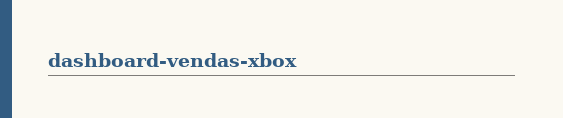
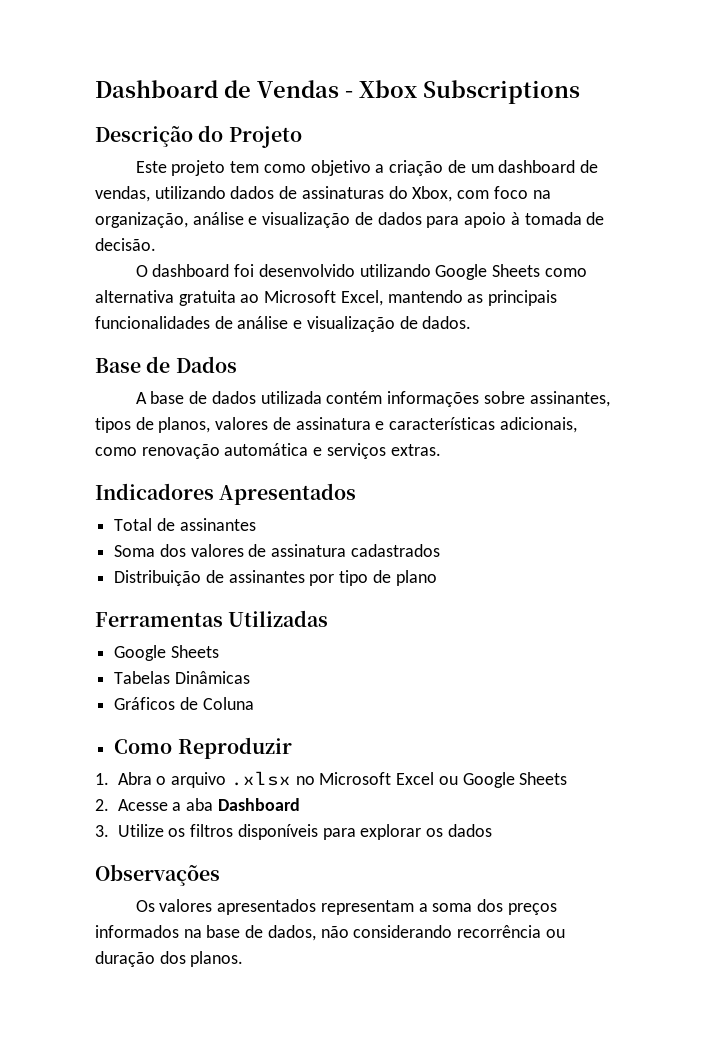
- dashboard-vendas-xbox
+ Dashboard de Vendas - Xbox Subscriptions
+ Descrição do Projeto
+ Este projeto tem como objetivo a criação de um dashboard de vendas, utilizando dados de assinaturas do Xbox, com foco na organização, análise e visualização de dados para apoio à tomada de decisão.
+ O dashboard foi desenvolvido utilizando Google Sheets como alternativa gratuita ao Microsoft Excel, mantendo as principais funcionalidades de análise e visualização de dados.
+ Base de Dados
+ A base de dados utilizada contém informações sobre assinantes, tipos de planos, valores de assinatura e características adicionais, como renovação automática e serviços extras.
+ Indicadores Apresentados
+ Total de assinantes
+ Soma dos valores de assinatura cadastrados
+ Distribuição de assinantes por tipo de plano
+ Ferramentas Utilizadas
+ Google Sheets
+ Tabelas Dinâmicas
+ Gráficos de Coluna
+ Como Reproduzir
+ 1. Abra o arquivo .xlsx no Microsoft Excel ou Google Sheets
+ 2. Acesse a aba Dashboard
+ 3. Utilize os filtros disponíveis para explorar os dados
+ Observações
+ Os valores apresentados representam a soma dos preços informados na base de dados, não considerando recorrência ou duração dos planos.

